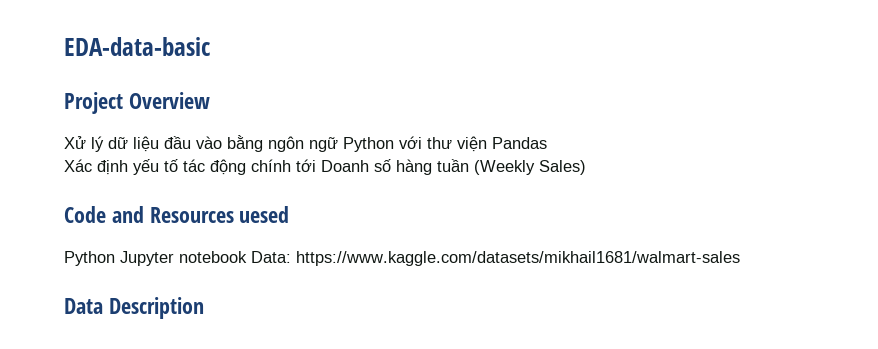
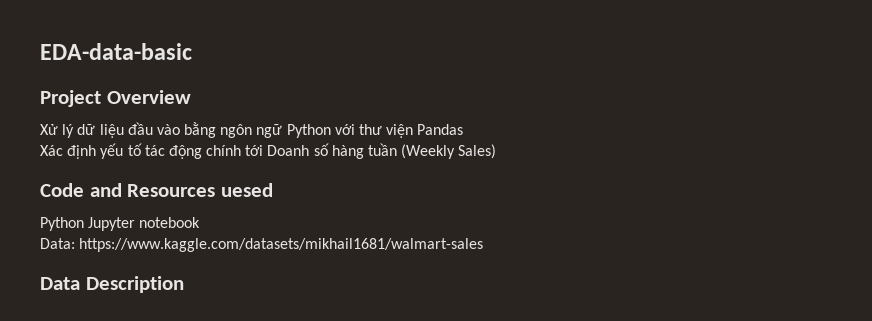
- Python Jupyter notebook Data: https://www.kaggle.com/datasets/mikhail1681/walmart-sales
+ Python Jupyter notebook
+ Data: https://www.kaggle.com/datasets/mikhail1681/walmart-sales

